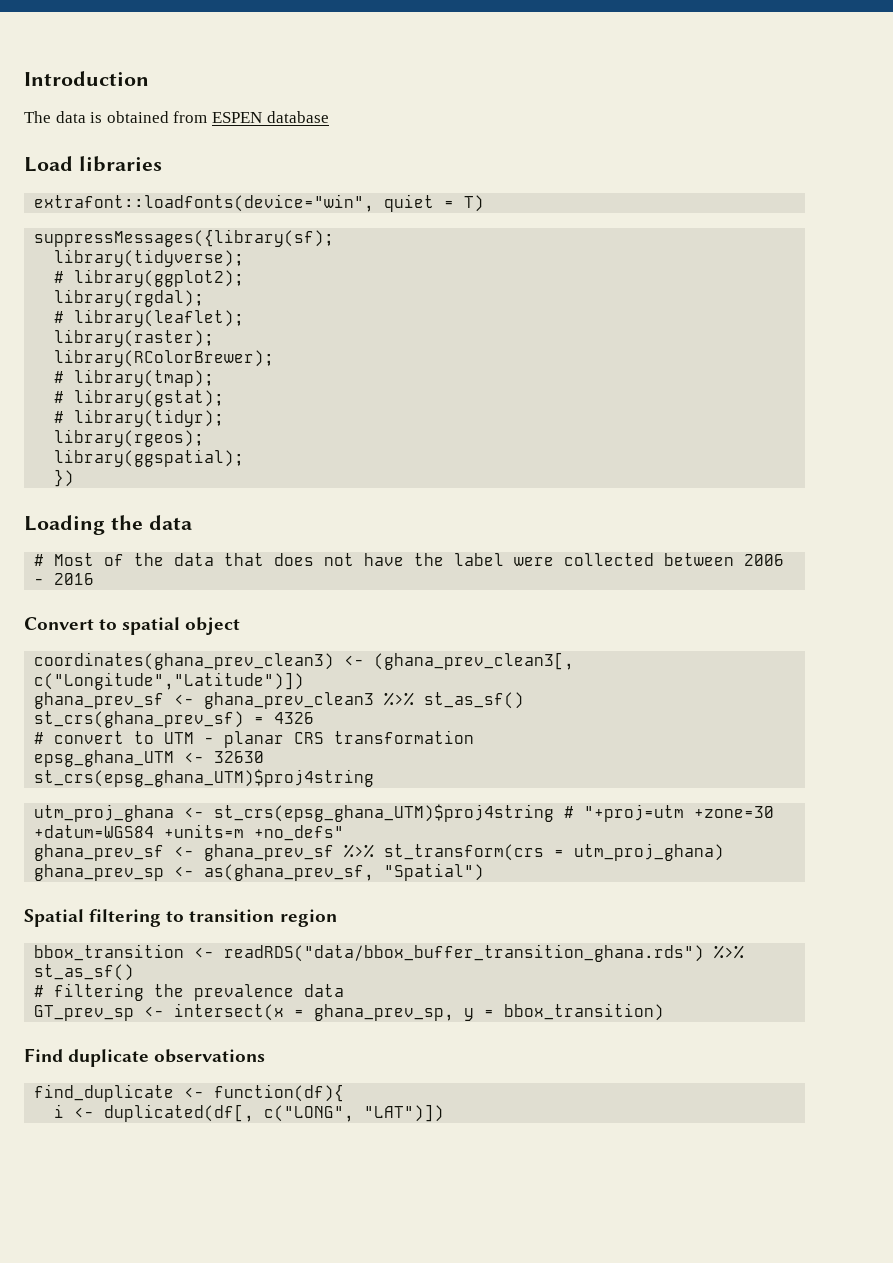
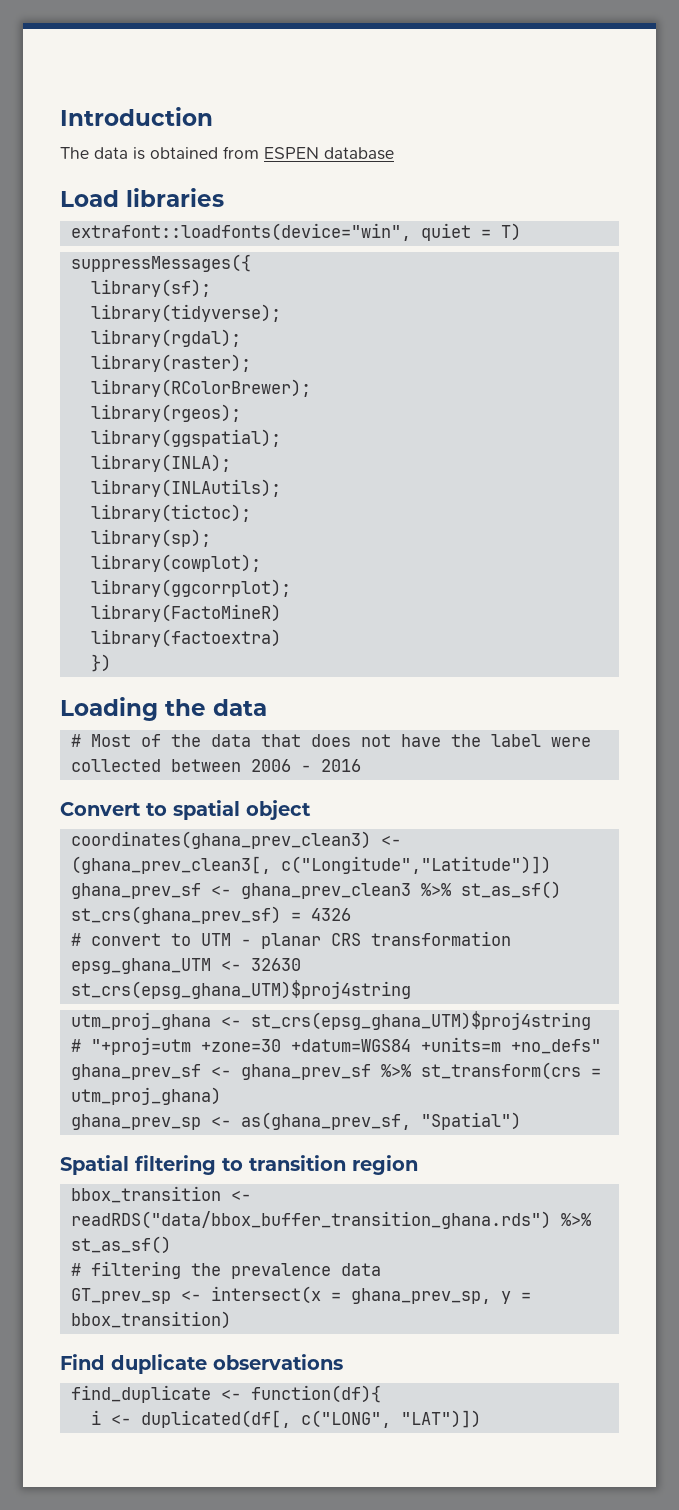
- suppressMessages({library(sf);
+ suppressMessages({
+ library(sf);
- # library(ggplot2);
- # library(leaflet);
- # library(tmap);
- # library(gstat);
- # library(tidyr);
  library(rgeos);
  library(ggspatial);
+ library(INLA);
+ library(INLAutils);
+ library(tictoc);
+ library(sp);
+ library(cowplot);
+ library(ggcorrplot);
+ library(FactoMineR)
+ library(factoextra)

